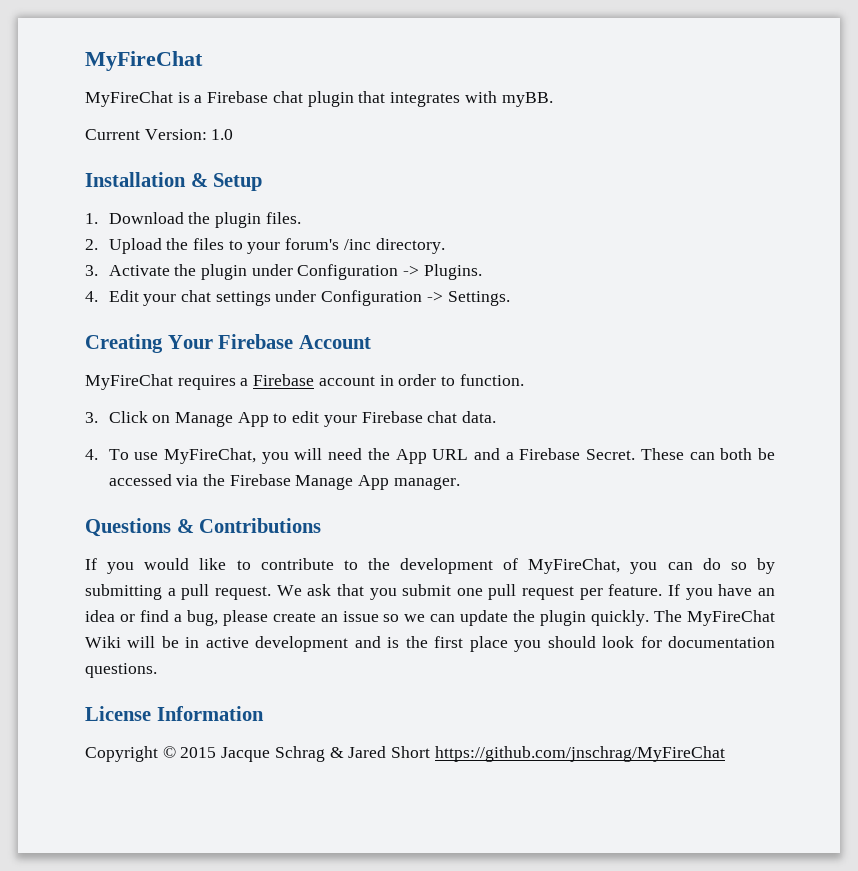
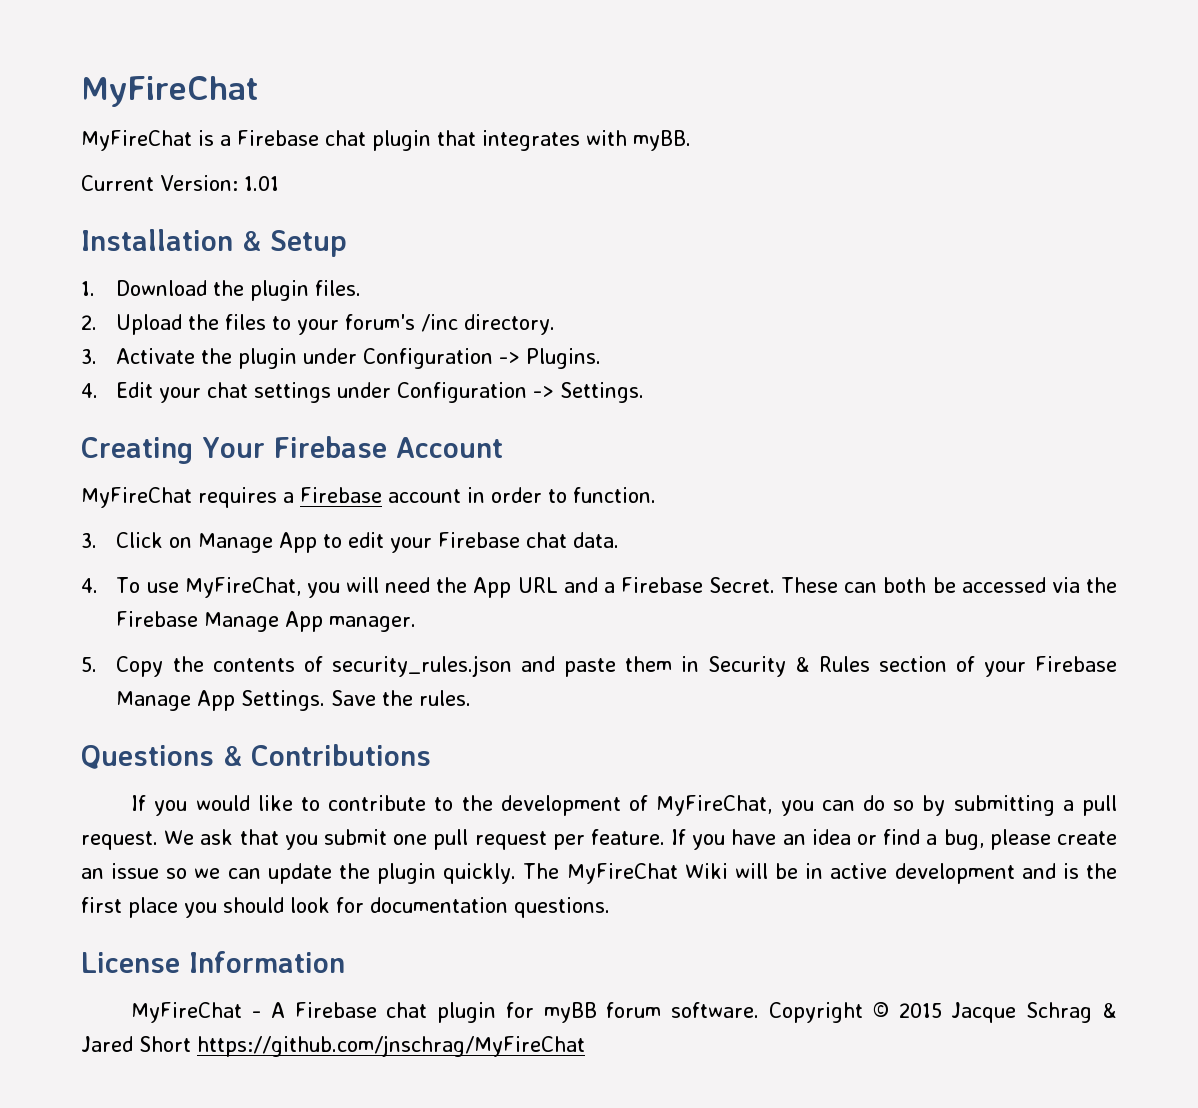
- Current Version: 1.0
+ Current Version: 1.01
+ 5. Copy the contents of security_rules.json and paste them in Security & Rules section of your Firebase Manage App Settings. Save the rules.
+ MyFireChat - A Firebase chat plugin for myBB forum software.

